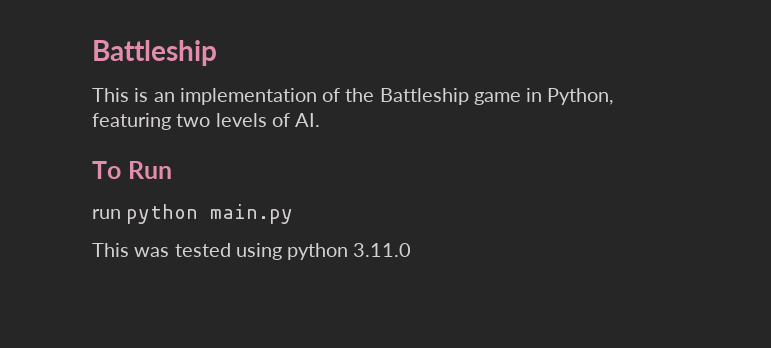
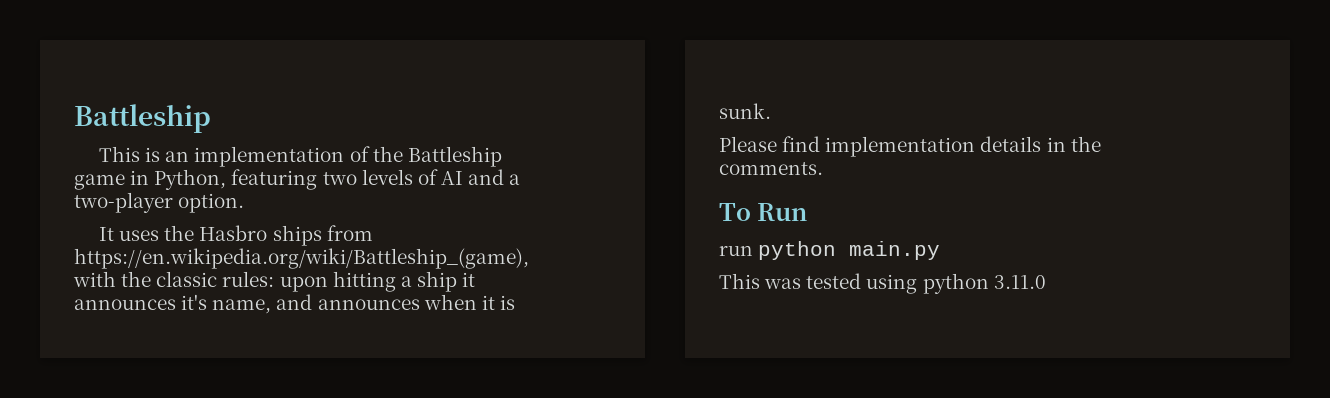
- This is an implementation of the Battleship game in Python, featuring two levels of AI.
+ This is an implementation of the Battleship game in Python, featuring two levels of AI and a two-player option.
+ It uses the Hasbro ships from https://en.wikipedia.org/wiki/Battleship_(game), with the classic rules: upon hitting a ship it announces it's name, and announces when it is sunk.
+ Please find implementation details in the comments.

